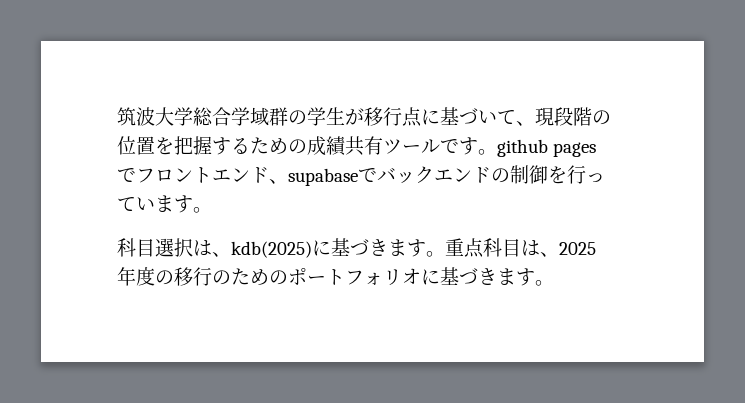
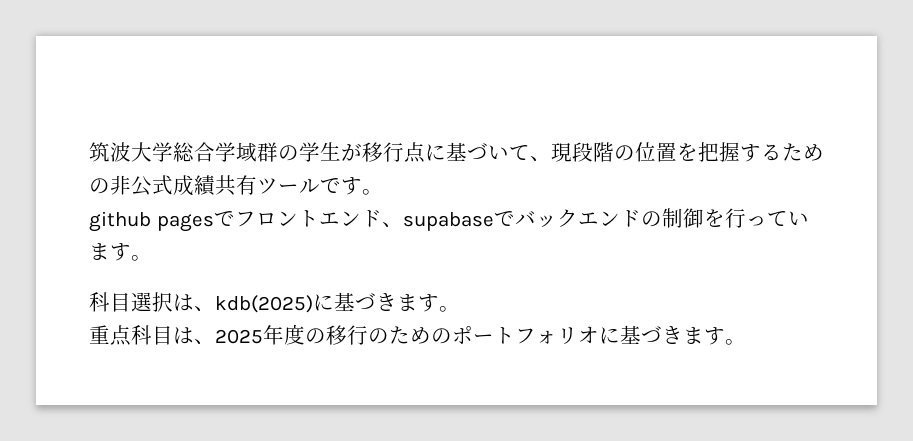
- 筑波大学総合学域群の学生が移行点に基づいて、現段階の位置を把握するための成績共有ツールです。github pagesでフロントエンド、supabaseでバックエンドの制御を行っています。
+ 筑波大学総合学域群の学生が移行点に基づいて、現段階の位置を把握するための非公式成績共有ツールです。
+ github pagesでフロントエンド、supabaseでバックエンドの制御を行っています。
- 科目選択は、kdb(2025)に基づきます。重点科目は、2025年度の移行のためのポートフォリオに基づきます。
+ 科目選択は、kdb(2025)に基づきます。
+ 重点科目は、2025年度の移行のためのポートフォリオに基づきます。

